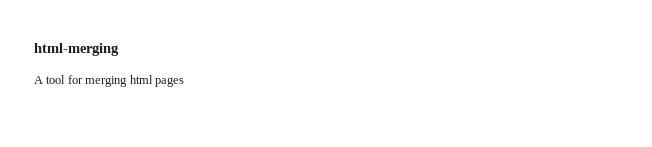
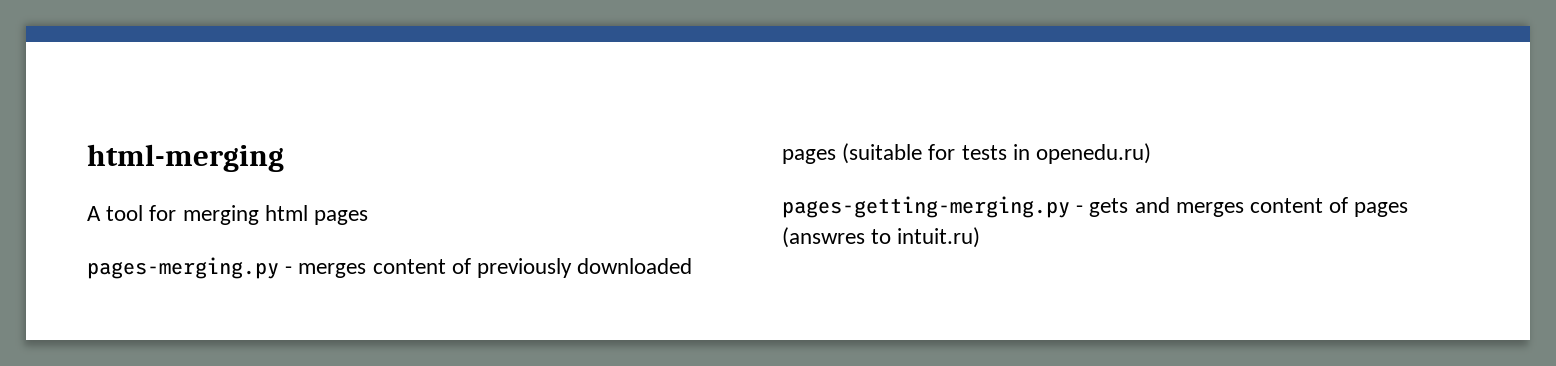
+ pages-merging.py - merges content of previously downloaded pages (suitable for tests in openedu.ru)
+ pages-getting-merging.py - gets and merges content of pages (answres to intuit.ru)

